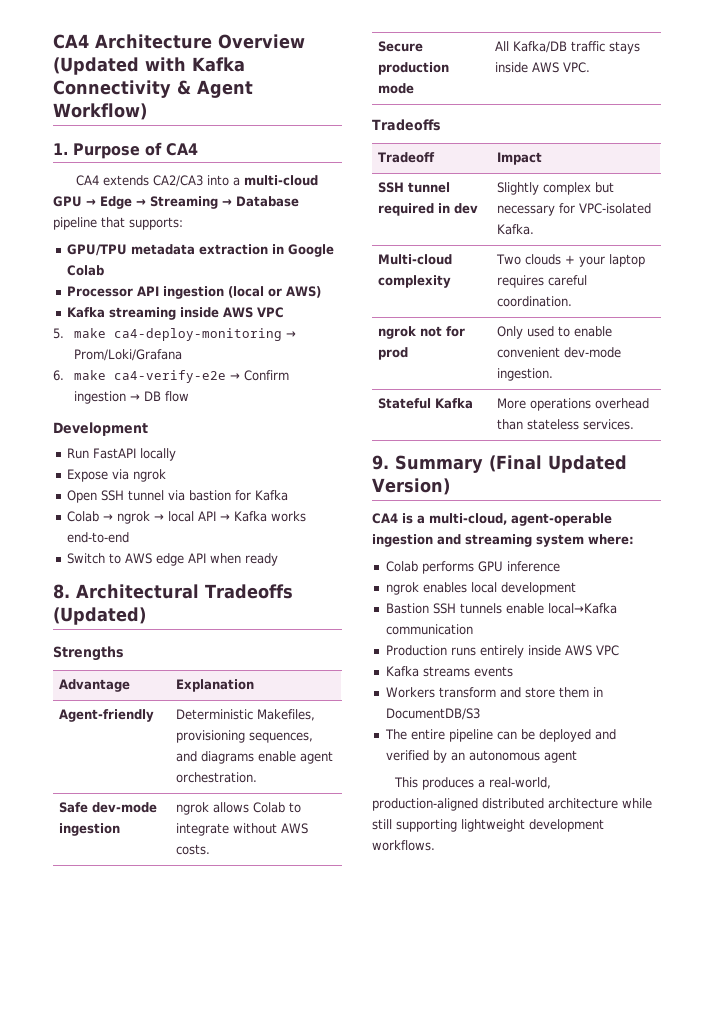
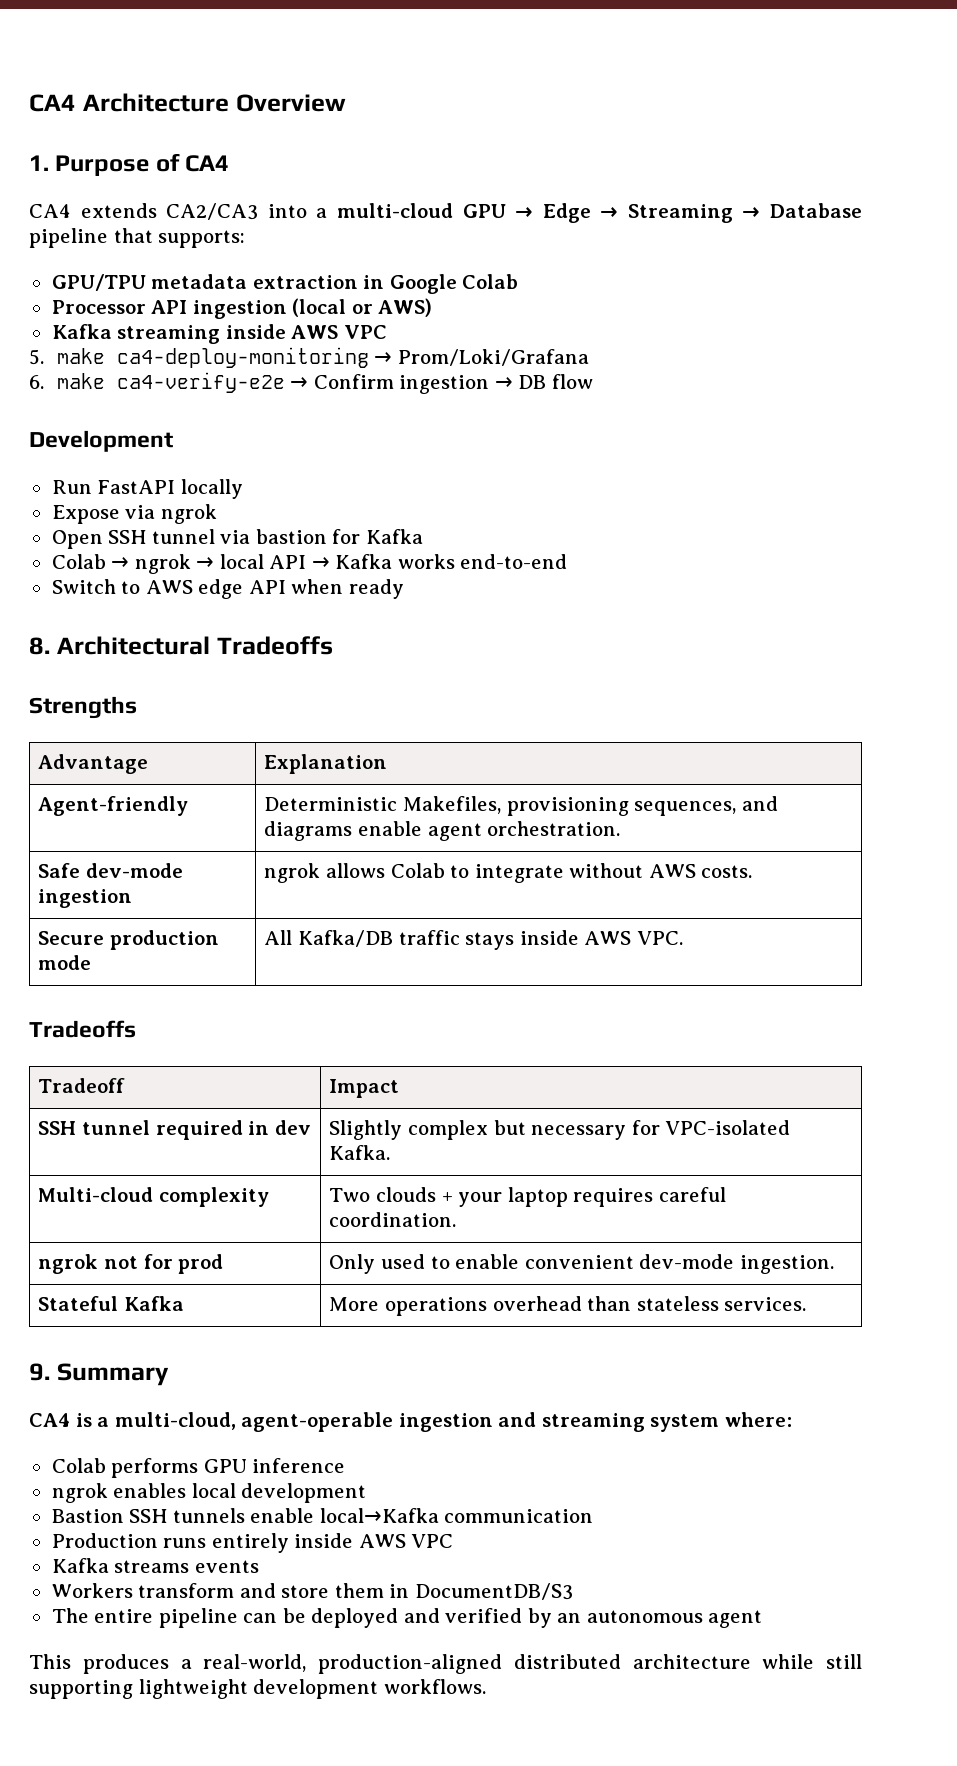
- CA4 Architecture Overview (Updated with Kafka Connectivity & Agent Workflow)
+ CA4 Architecture Overview
- 8. Architectural Tradeoffs (Updated)
+ 8. Architectural Tradeoffs
- 9. Summary (Final Updated Version)
+ 9. Summary

